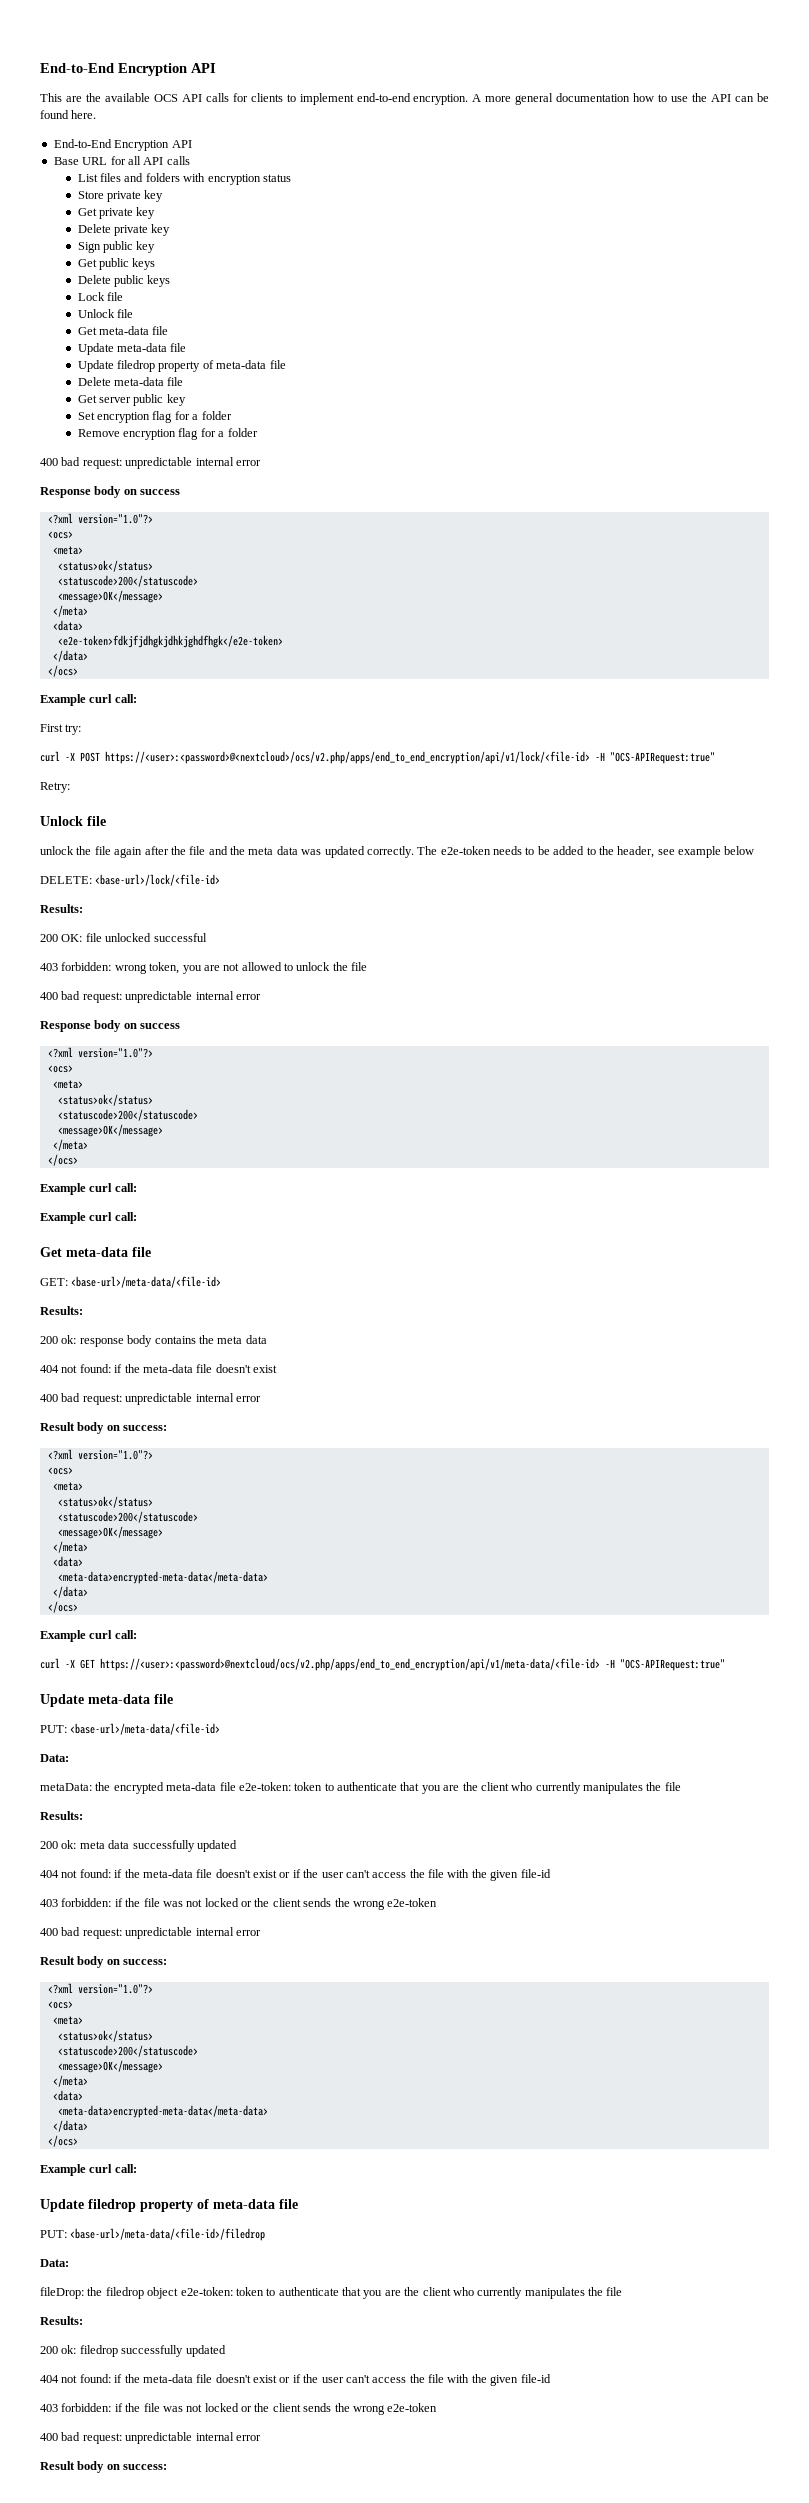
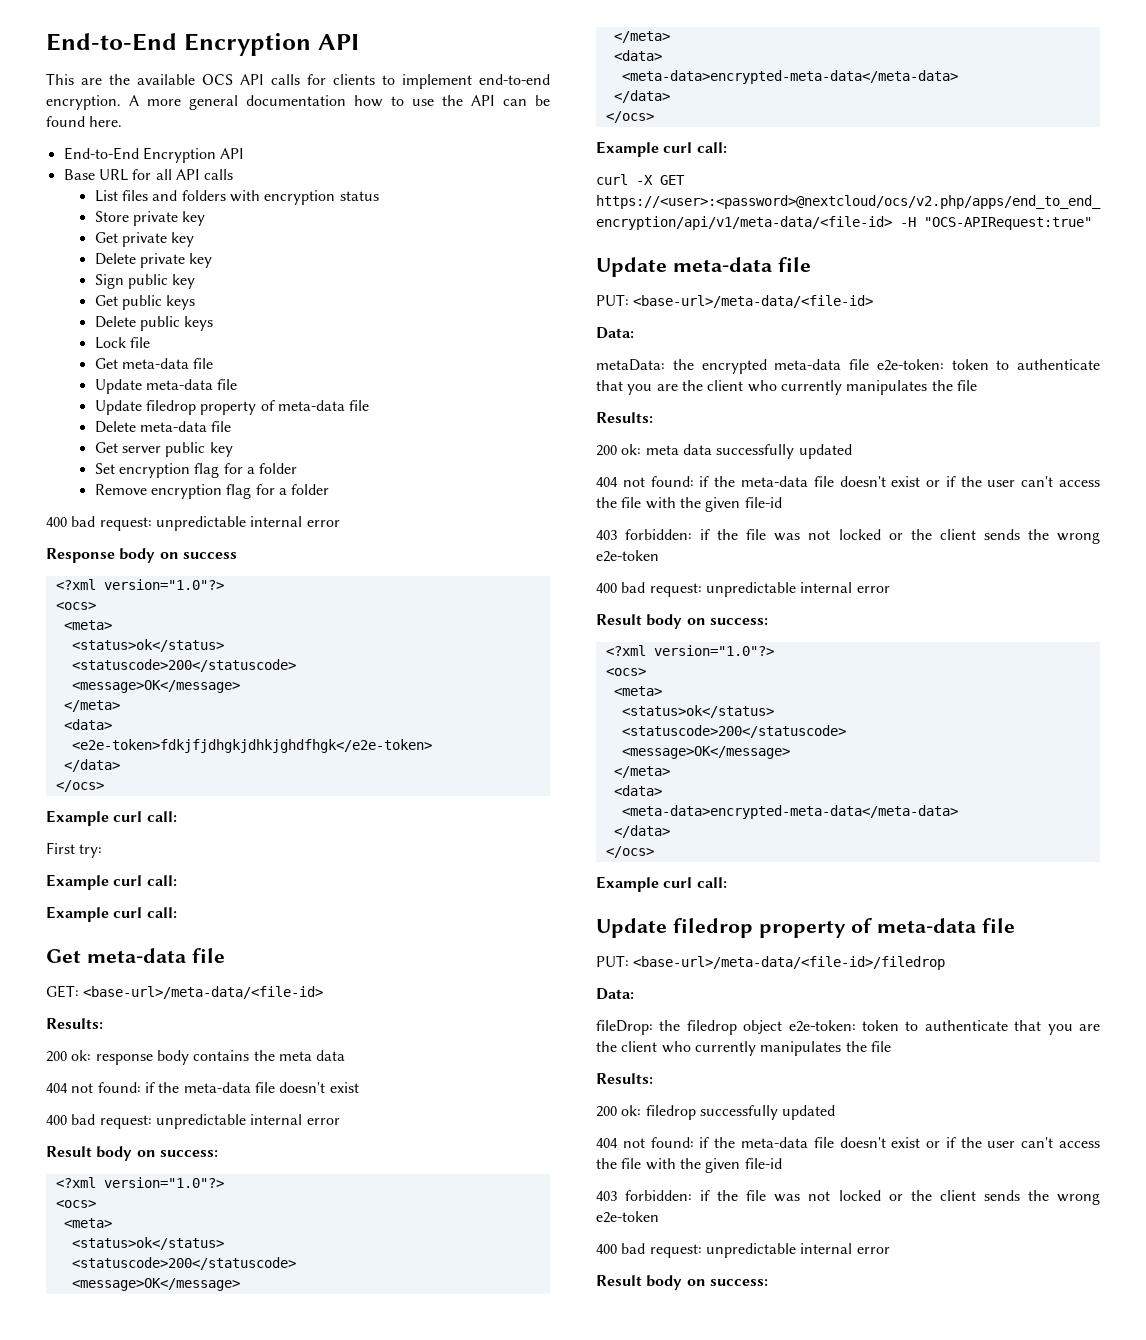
  Lock file
- Unlock file
- curl -X POST https://<user>:<password>@<nextcloud>/ocs/v2.php/apps/end_to_end_encryption/api/v1/lock/<file-id> -H "OCS-APIRequest:true"
- Retry:
- Unlock file
- unlock the file again after the file and the meta data was updated correctly. The e2e-token needs to be added to the header, see example below
- DELETE: <base-url>/lock/<file-id>
- Results:
- 200 OK: file unlocked successful
- 403 forbidden: wrong token, you are not allowed to unlock the file
- 400 bad request: unpredictable internal error
- Response body on success
- <?xml version="1.0"?>
- <ocs>
- <meta>
- <status>ok</status>
- <statuscode>200</statuscode>
- <message>OK</message>
- </meta>
- </ocs>

